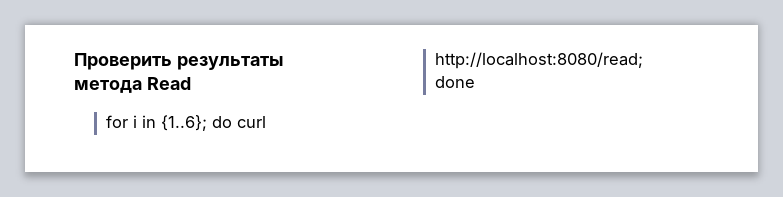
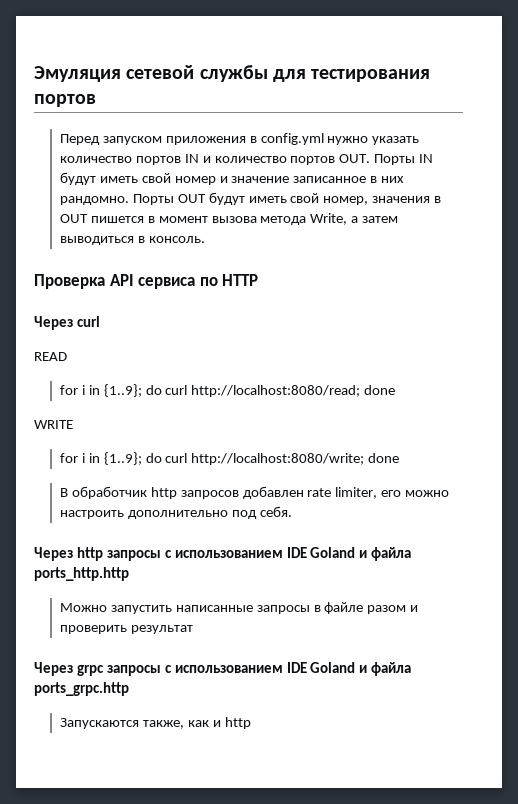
- Проверить результаты метода Read
- for i in {1..6}; do curl http://localhost:8080/read; done
+ Эмуляция сетевой службы для тестирования портов
+ Перед запуском приложения в config.yml нужно указать количество портов IN и количество портов OUT. Порты IN будут иметь свой номер и значение записанное в них рандомно. Порты OUT будут иметь свой номер, значения в OUT пишется в момент вызова метода Write, а затем выводиться в консоль.
+ Проверка API сервиса по HTTP
+ Через curl
+ READ
+ for i in {1..9}; do curl http://localhost:8080/read; done
+ WRITE
+ for i in {1..9}; do curl http://localhost:8080/write; done
+ В обработчик http запросов добавлен rate limiter, его можно настроить дополнительно под себя.
+ Через http запросы с использованием IDE Goland и файла ports_http.http
+ Можно запустить написанные запросы в файле разом и проверить результат
+ Через grpc запросы с использованием IDE Goland и файла ports_grpc.http
+ Запускаются также, как и http

